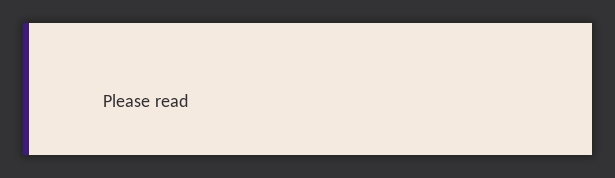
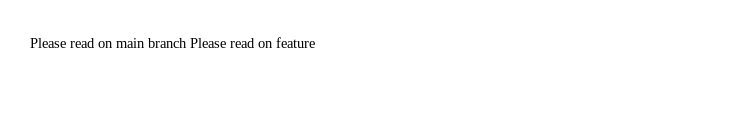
- Please read
+ Please read on main branch Please read on feature

